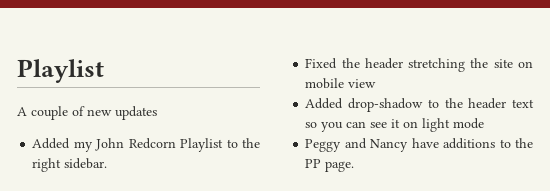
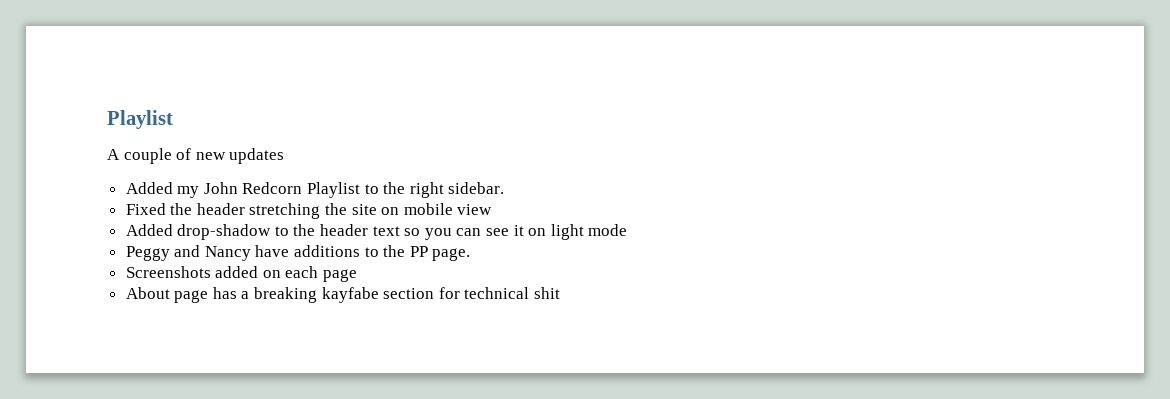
+ Screenshots added on each page
+ About page has a breaking kayfabe section for technical shit

